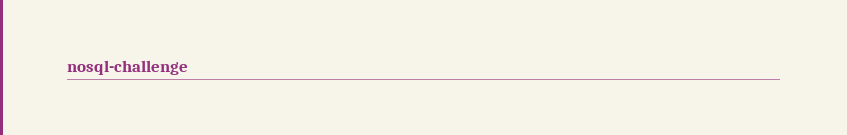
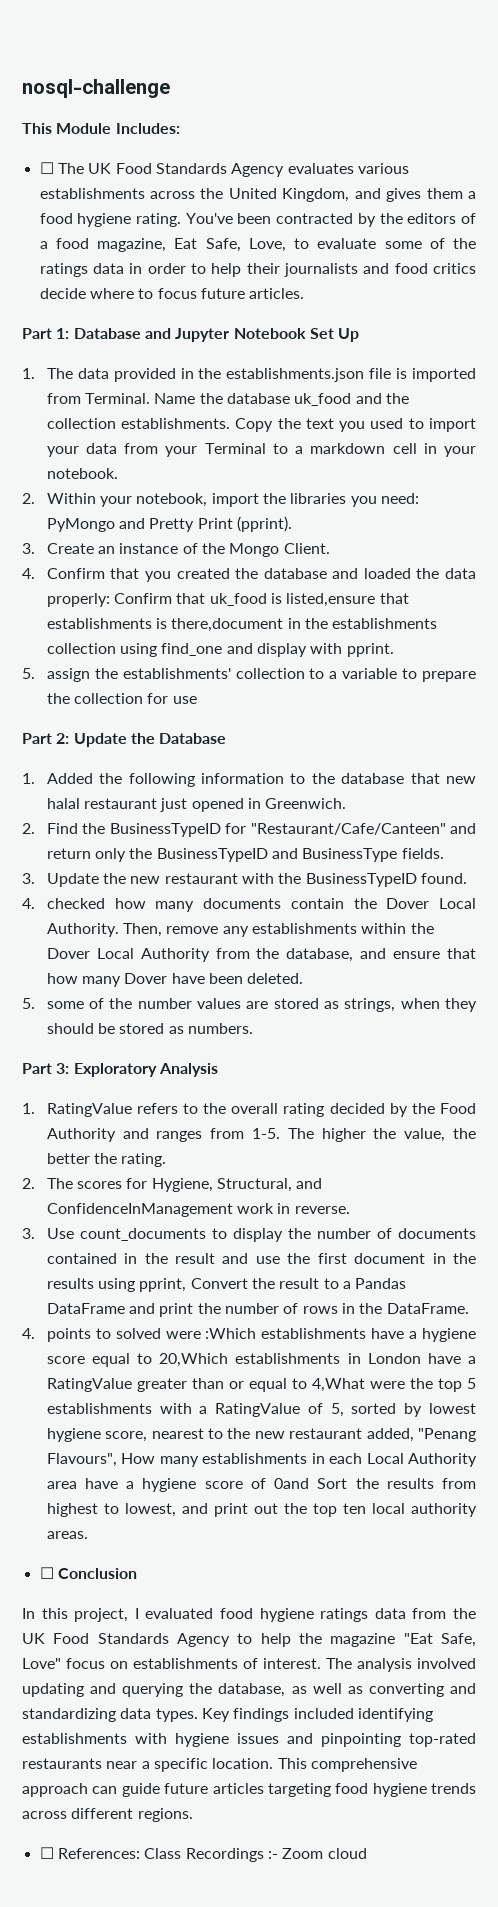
+ This Module Includes:
+ ☐ The UK Food Standards Agency evaluates various establishments across the United Kingdom, and gives them a food hygiene rating. You've been contracted by the editors of a food magazine, Eat Safe, Love, to evaluate some of the ratings data in order to help their journalists and food critics decide where to focus future articles.
+ Part 1: Database and Jupyter Notebook Set Up
+ 1. The data provided in the establishments.json file is imported from Terminal. Name the database uk_food and the collection establishments. Copy the text you used to import your data from your Terminal to a markdown cell in your notebook.
+ 2. Within your notebook, import the libraries you need: PyMongo and Pretty Print (pprint).
+ 3. Create an instance of the Mongo Client.
+ 4. Confirm that you created the database and loaded the data properly: Confirm that uk_food is listed,ensure that establishments is there,document in the establishments collection using find_one and display with pprint.
+ 5. assign the establishments' collection to a variable to prepare the collection for use
+ Part 2: Update the Database
+ 1. Added the following information to the database that new halal restaurant just opened in Greenwich.
+ 2. Find the BusinessTypeID for "Restaurant/Cafe/Canteen" and return only the BusinessTypeID and BusinessType fields.
+ 3. Update the new restaurant with the BusinessTypeID found.
+ 4. checked how many documents contain the Dover Local Authority. Then, remove any establishments within the Dover Local Authority from the database, and ensure that how many Dover have been deleted.
+ 5. some of the number values are stored as strings, when they should be stored as numbers.
+ Part 3: Exploratory Analysis
+ 1. RatingValue refers to the overall rating decided by the Food Authority and ranges from 1-5. The higher the value, the better the rating.
+ 2. The scores for Hygiene, Structural, and ConfidenceInManagement work in reverse.
+ 3. Use count_documents to display the number of documents contained in the result and use the first document in the results using pprint, Convert the result to a Pandas DataFrame and print the number of rows in the DataFrame.
+ 4. points to solved were :Which establishments have a hygiene score equal to 20,Which establishments in London have a RatingValue greater than or equal to 4,What were the top 5 establishments with a RatingValue of 5, sorted by lowest hygiene score, nearest to the new restaurant added, "Penang Flavours", How many establishments in each Local Authority area have a hygiene score of 0and Sort the results from highest to lowest, and print out the top ten local authority areas.
+ ☐ Conclusion
+ In this project, I evaluated food hygiene ratings data from the UK Food Standards Agency to help the magazine "Eat Safe, Love" focus on establishments of interest. The analysis involved updating and querying the database, as well as converting and standardizing data types. Key findings included identifying establishments with hygiene issues and pinpointing top-rated restaurants near a specific location. This comprehensive approach can guide future articles targeting food hygiene trends across different regions.
+ ☐ References: Class Recordings :- Zoom cloud

